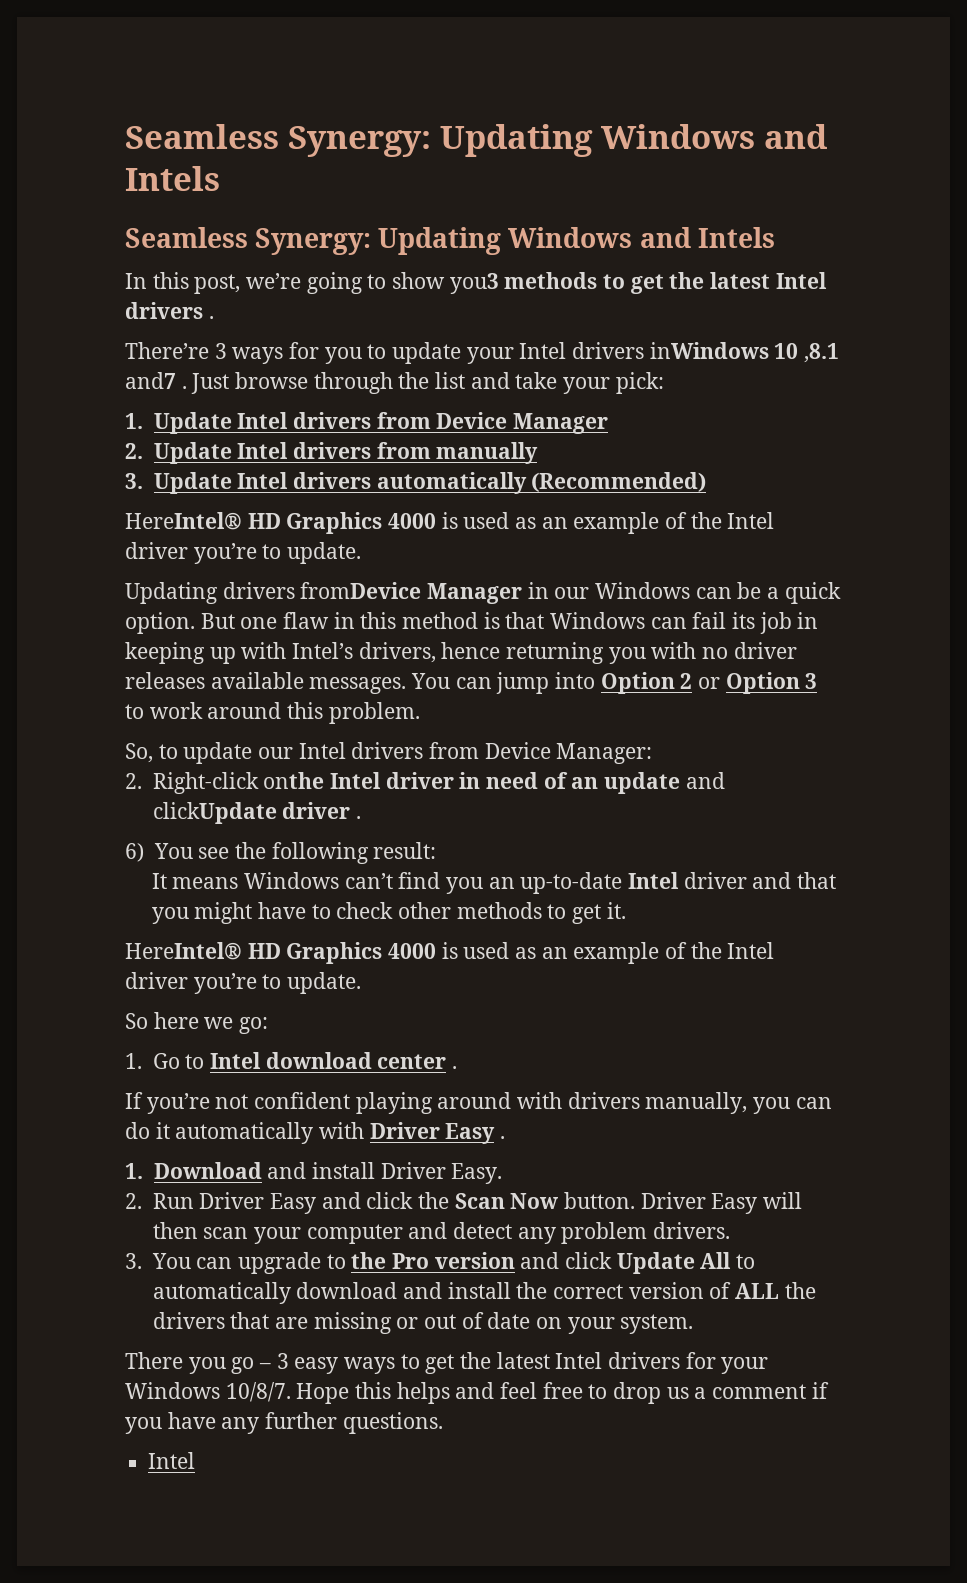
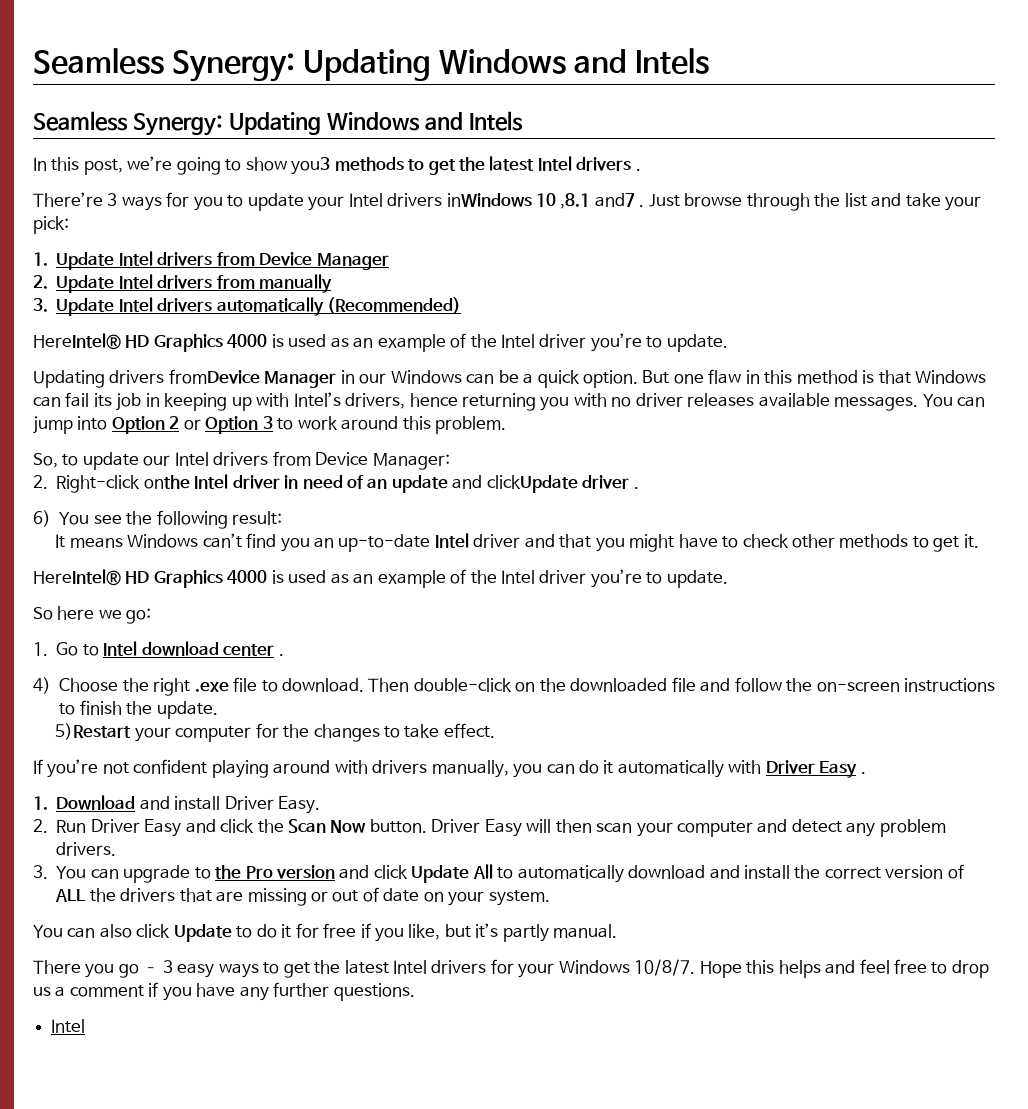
+ 4) Choose the right .exe file to download. Then double-click on the downloaded file and follow the on-screen instructions to finish the update.
+ 5)Restart your computer for the changes to take effect.
+ You can also click Update to do it for free if you like, but it’s partly manual.

